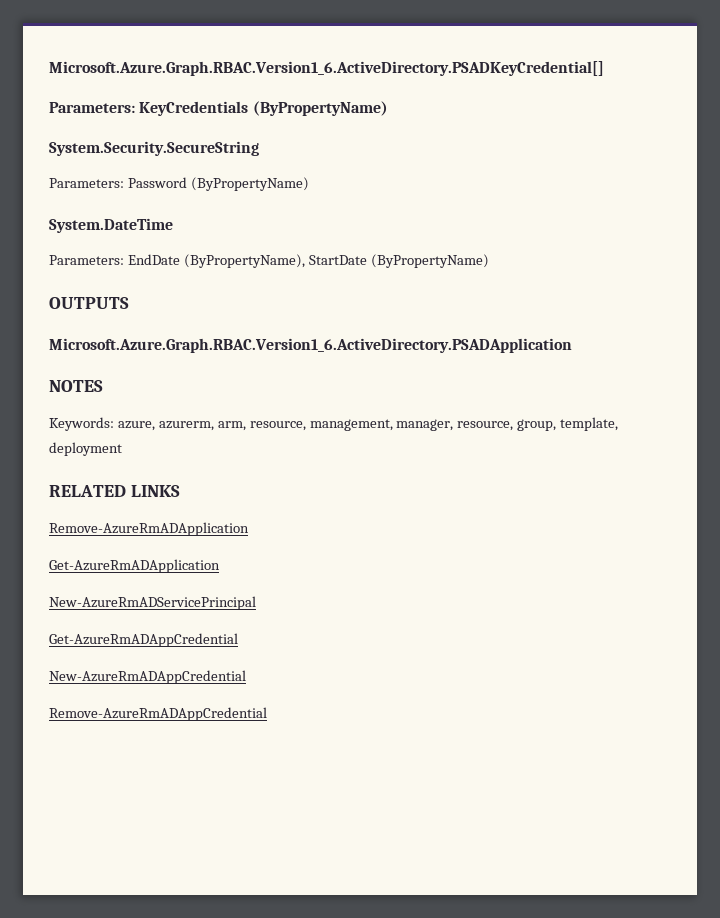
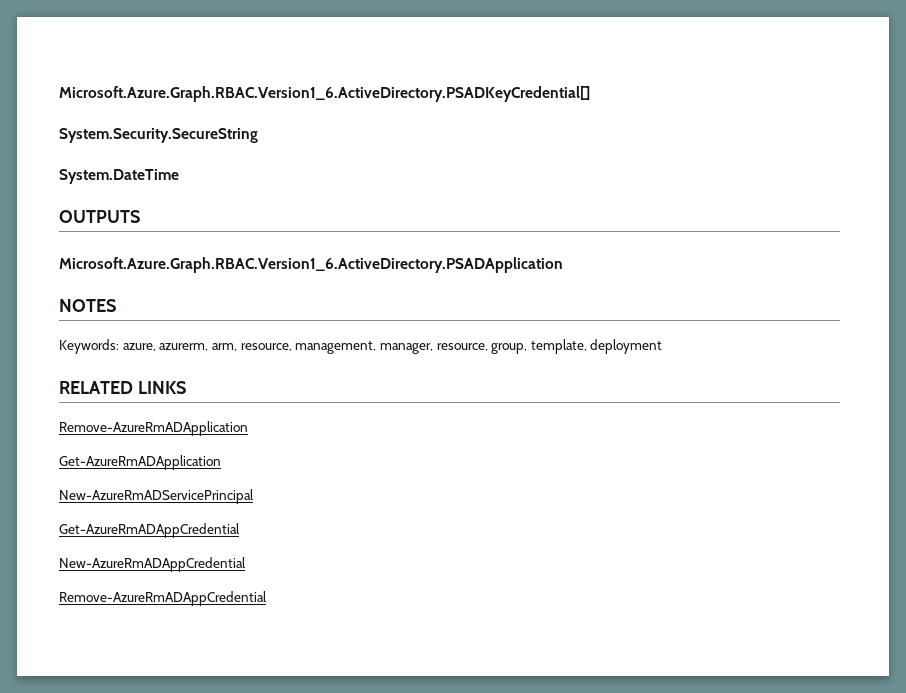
- Parameters: KeyCredentials (ByPropertyName)
  System.Security.SecureString
- Parameters: Password (ByPropertyName)
  System.DateTime
- Parameters: EndDate (ByPropertyName), StartDate (ByPropertyName)

